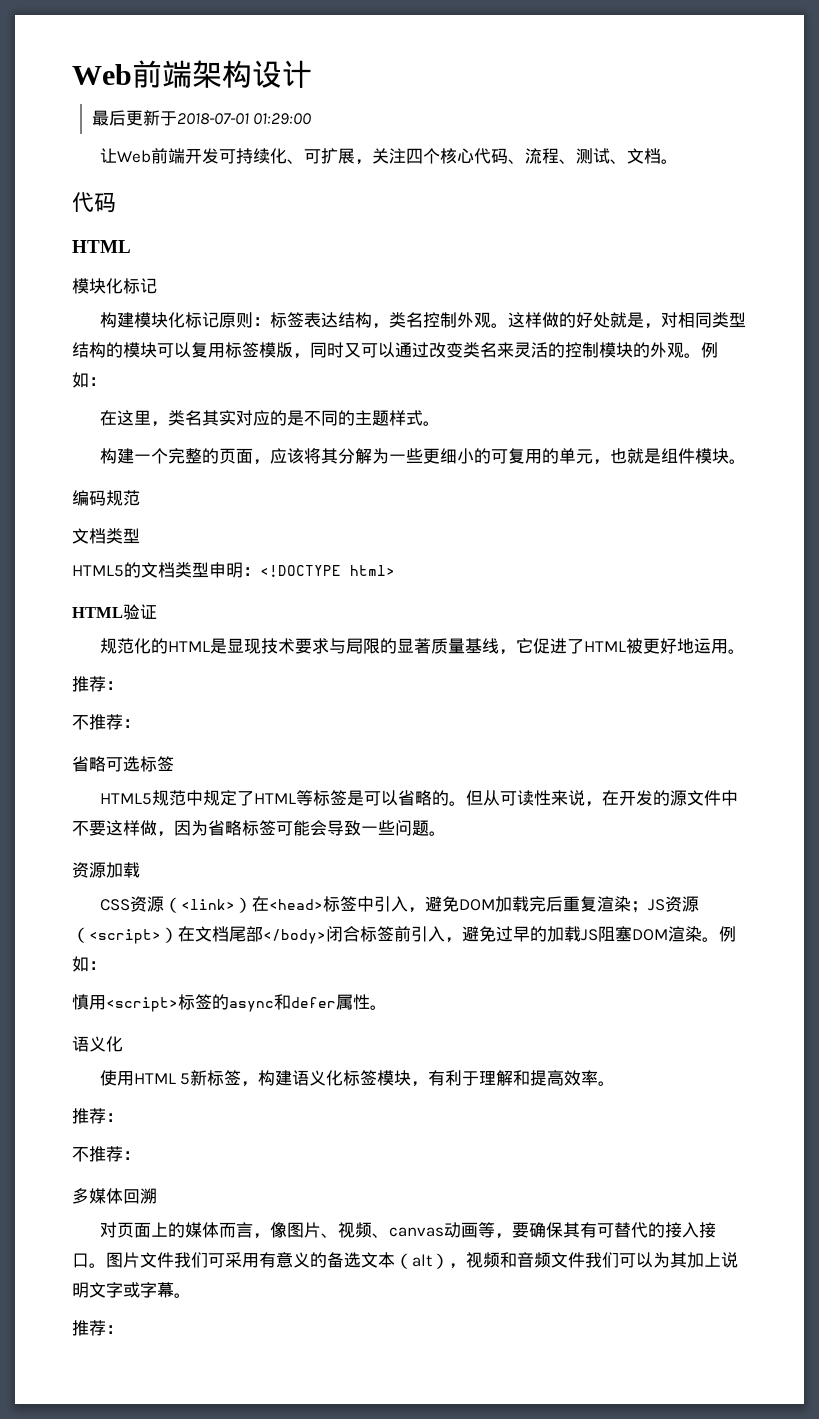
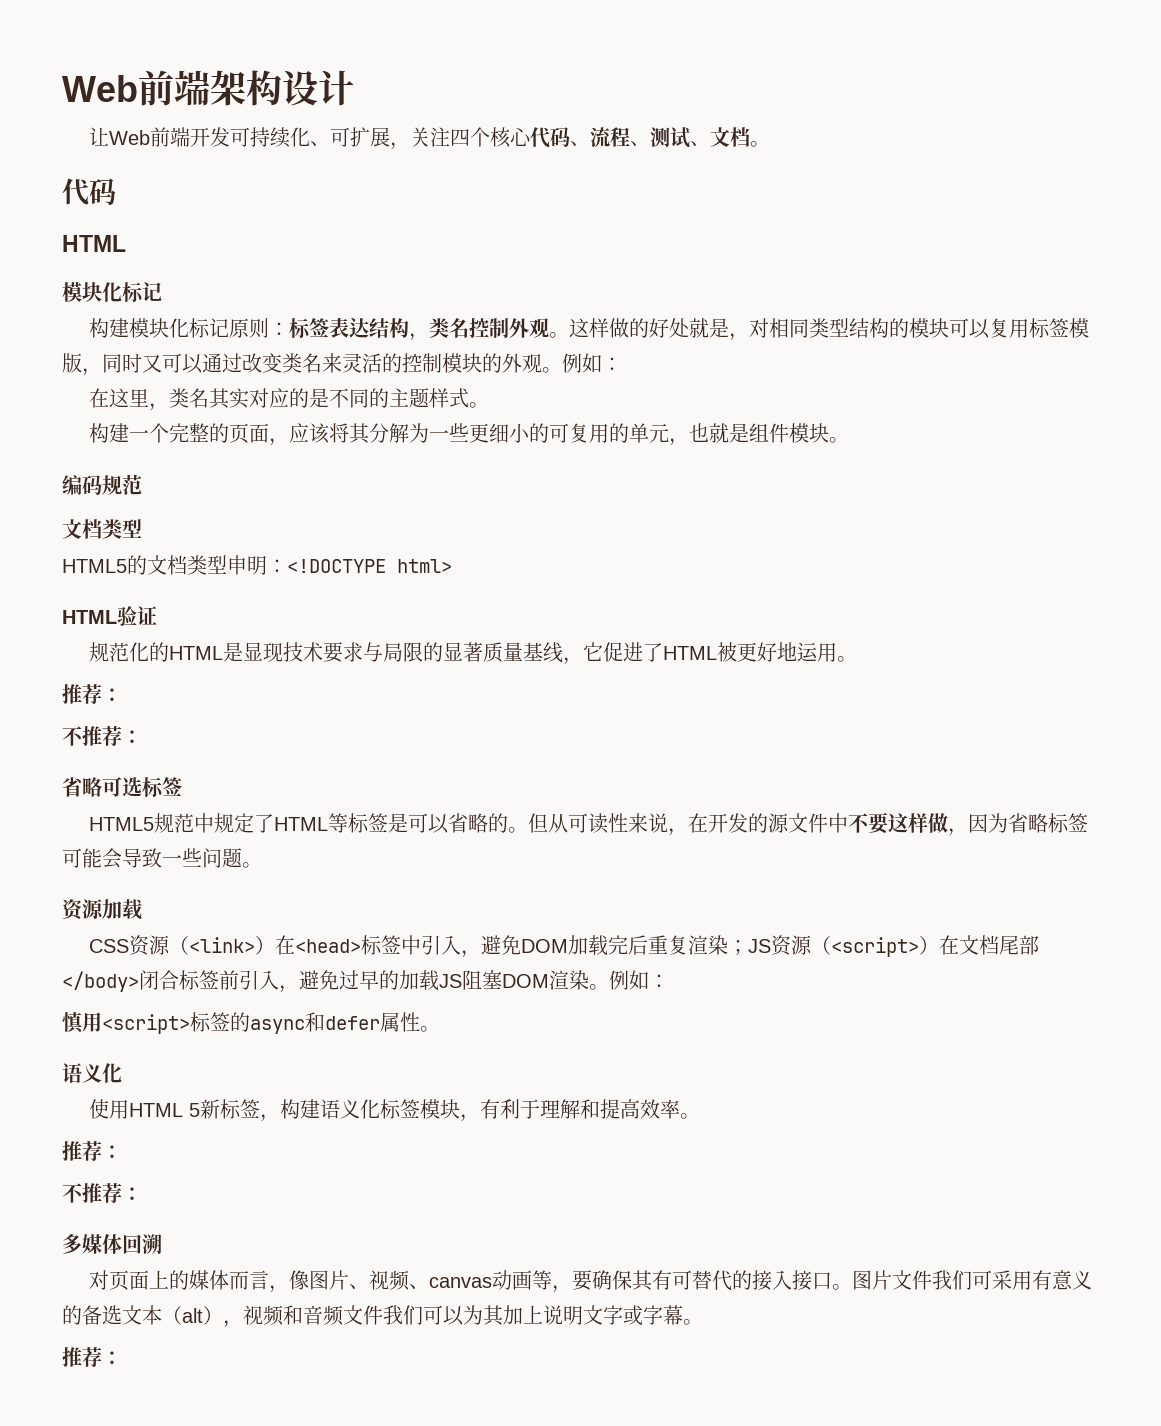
- 最后更新于2018-07-01 01:29:00

